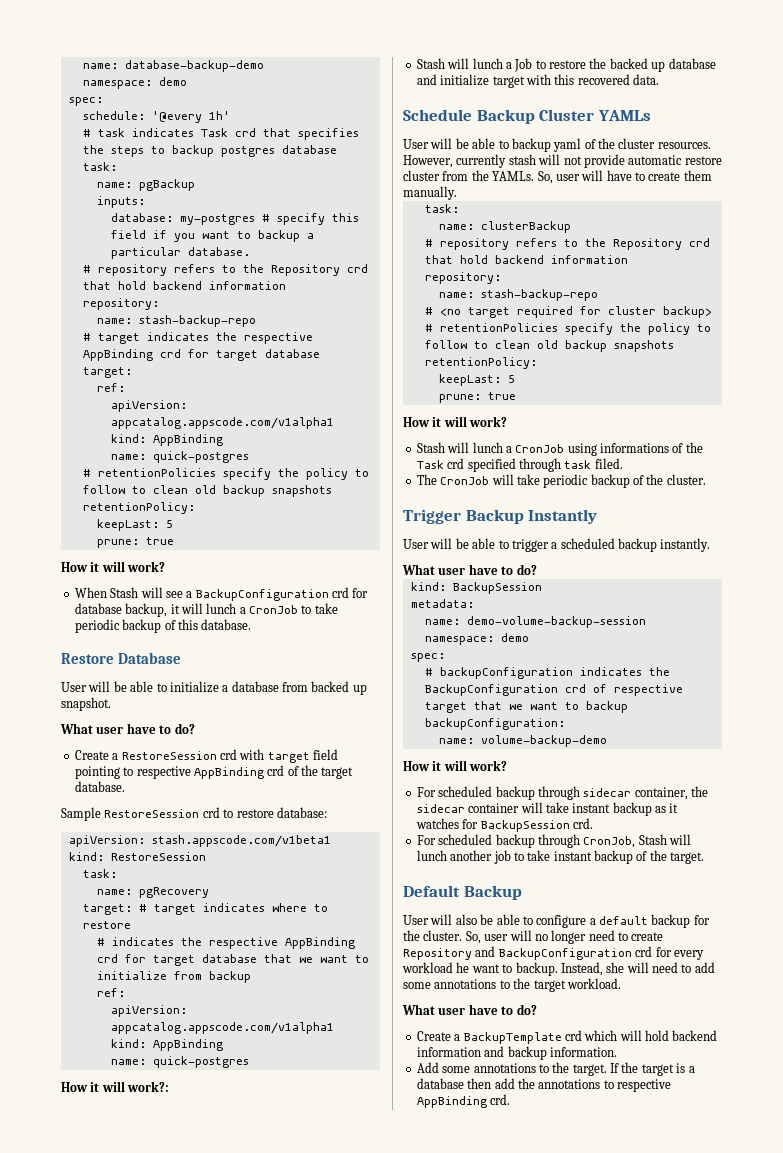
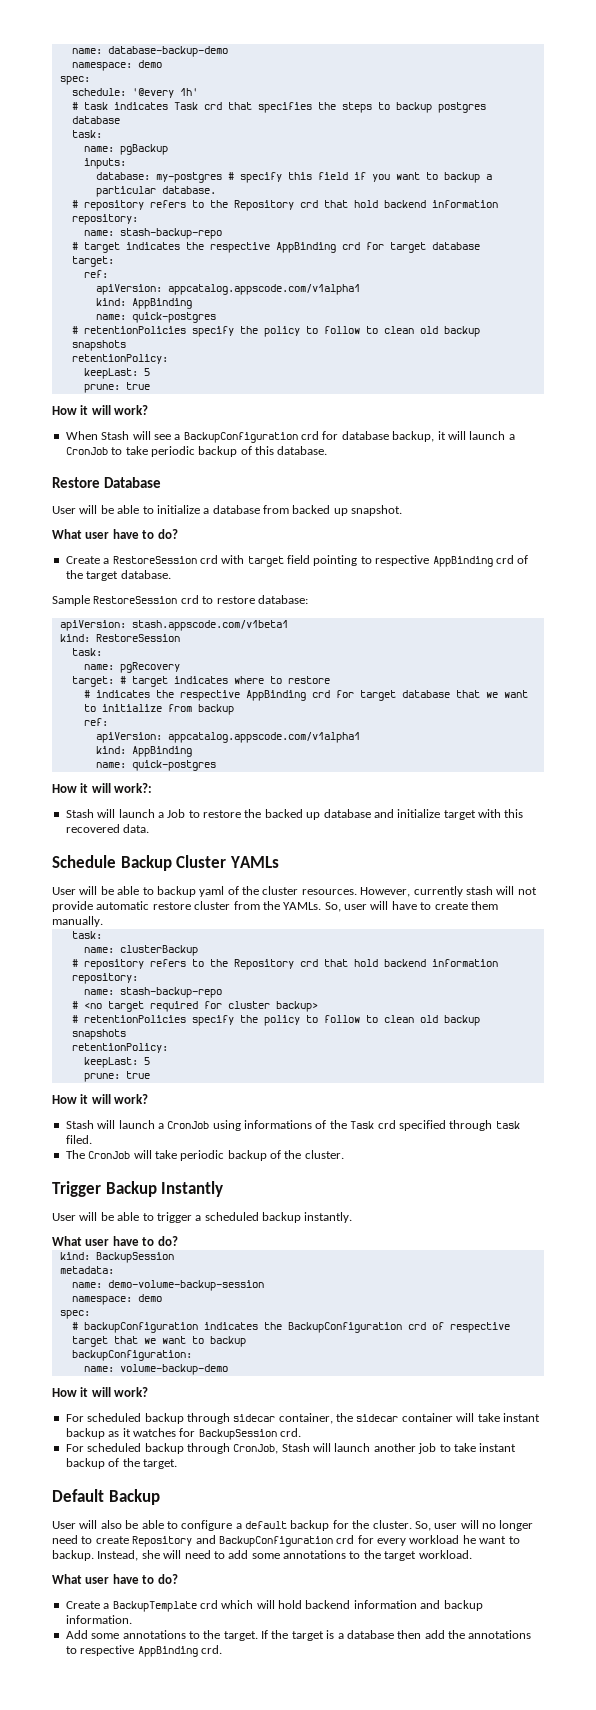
- When Stash will see a BackupConfiguration crd for database backup, it will lunch a CronJob to take periodic backup of this database.
+ When Stash will see a BackupConfiguration crd for database backup, it will launch a CronJob to take periodic backup of this database.
- Stash will lunch a Job to restore the backed up database and initialize target with this recovered data.
+ Stash will launch a Job to restore the backed up database and initialize target with this recovered data.
- Stash will lunch a CronJob using informations of the Task crd specified through task filed.
+ Stash will launch a CronJob using informations of the Task crd specified through task filed.
- For scheduled backup through CronJob, Stash will lunch another job to take instant backup of the target.
+ For scheduled backup through CronJob, Stash will launch another job to take instant backup of the target.

